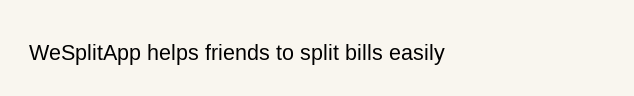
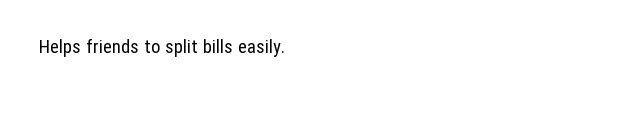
- WeSplitApp helps friends to split bills easily
+ Helps friends to split bills easily.

